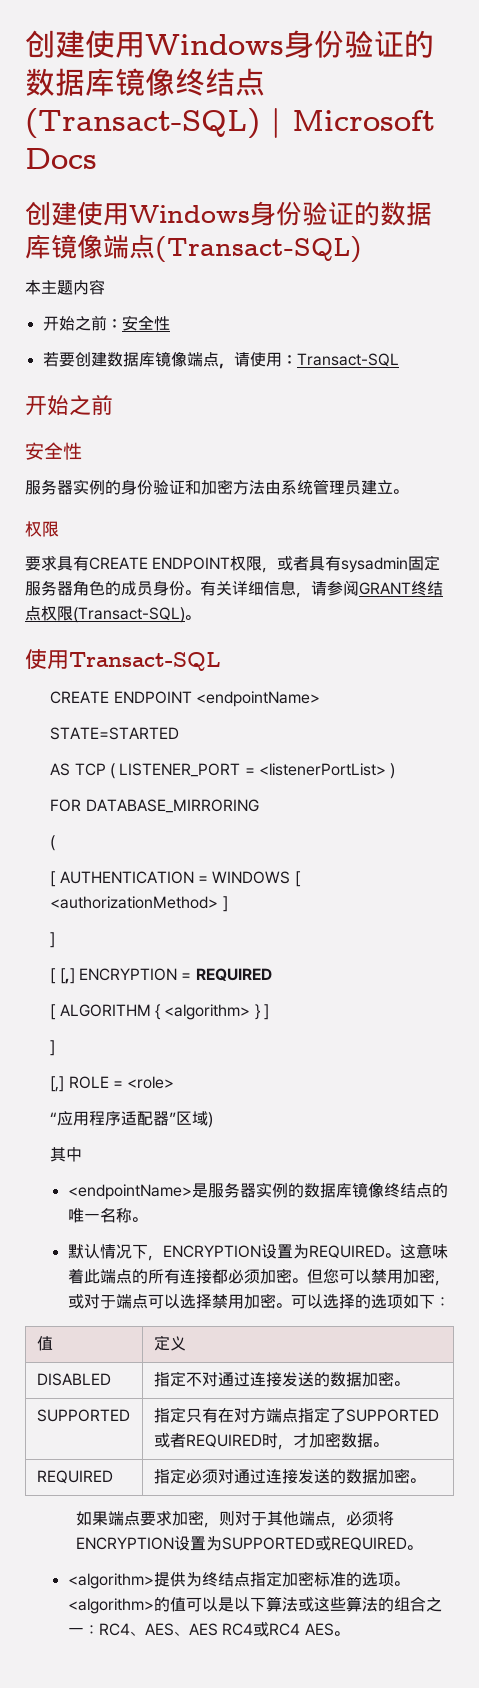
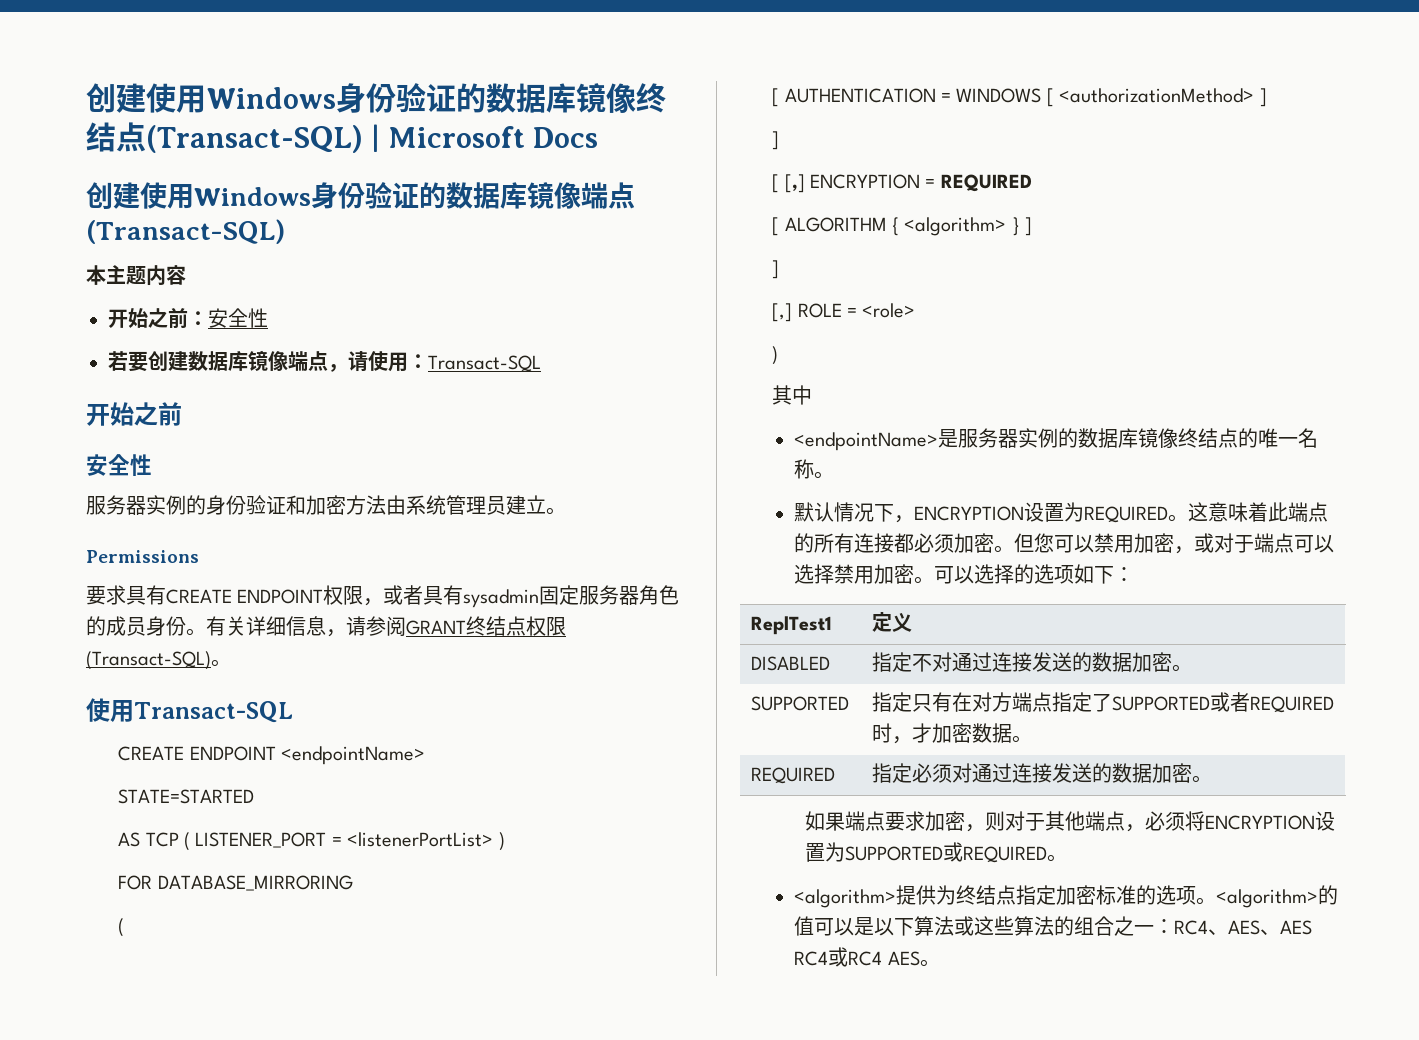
  服务器实例的身份验证和加密方法由系统管理员建立。
- 权限
+ Permissions
  [,] ROLE = <role>
- “应用程序适配器”区域)
+ )
- 值 | 定义
+ ReplTest1 | 定义

